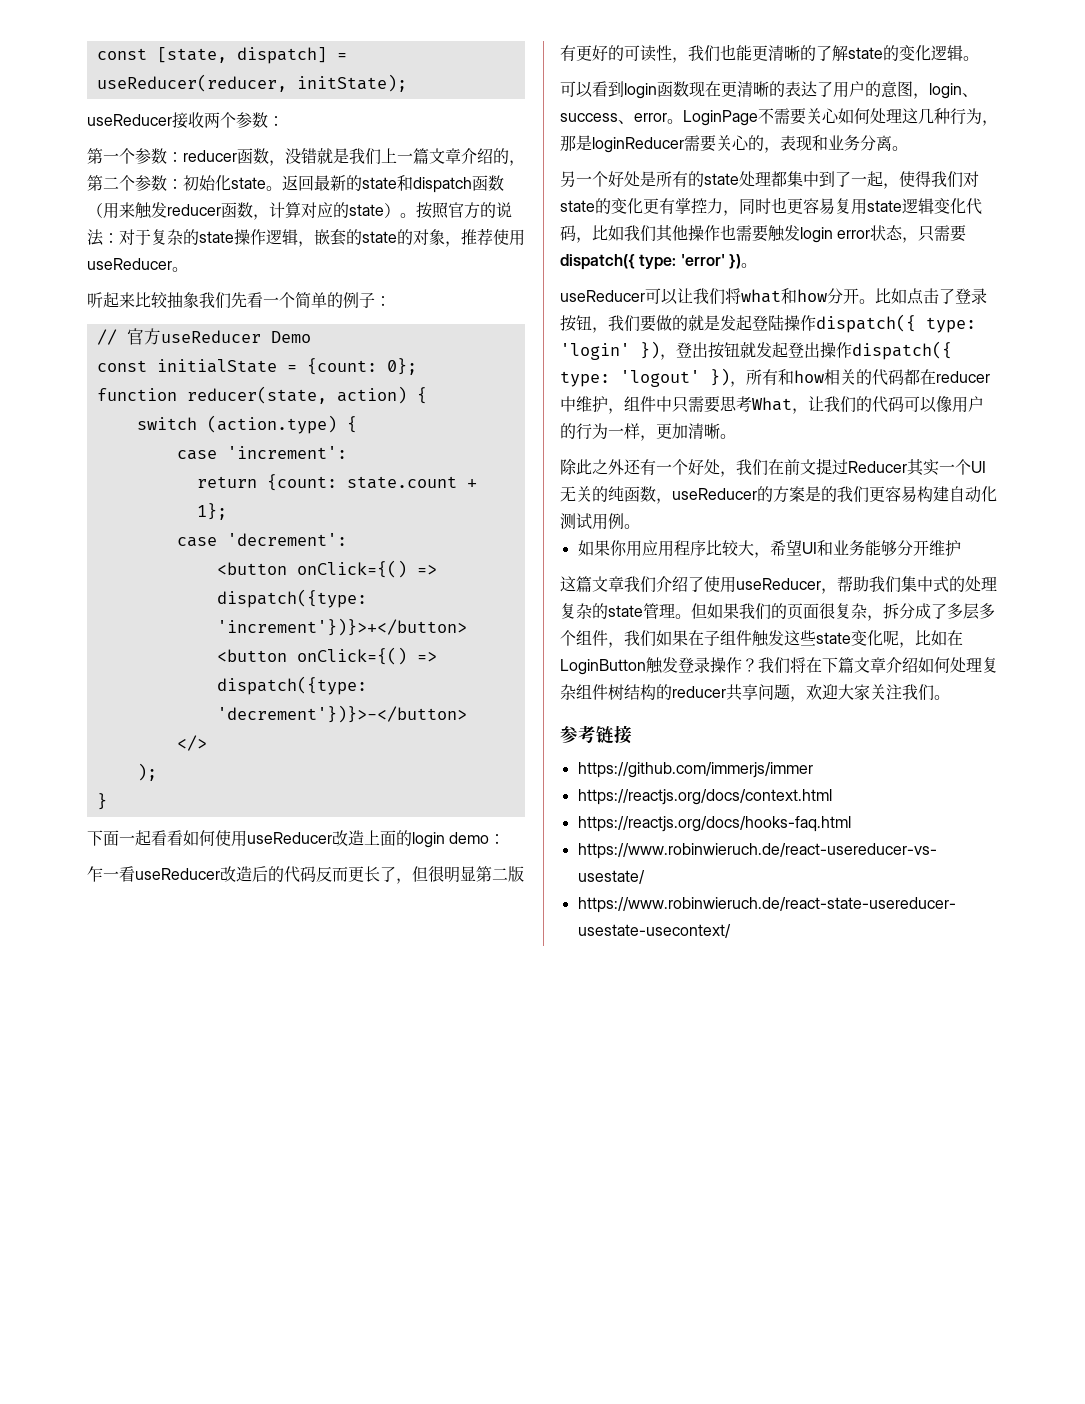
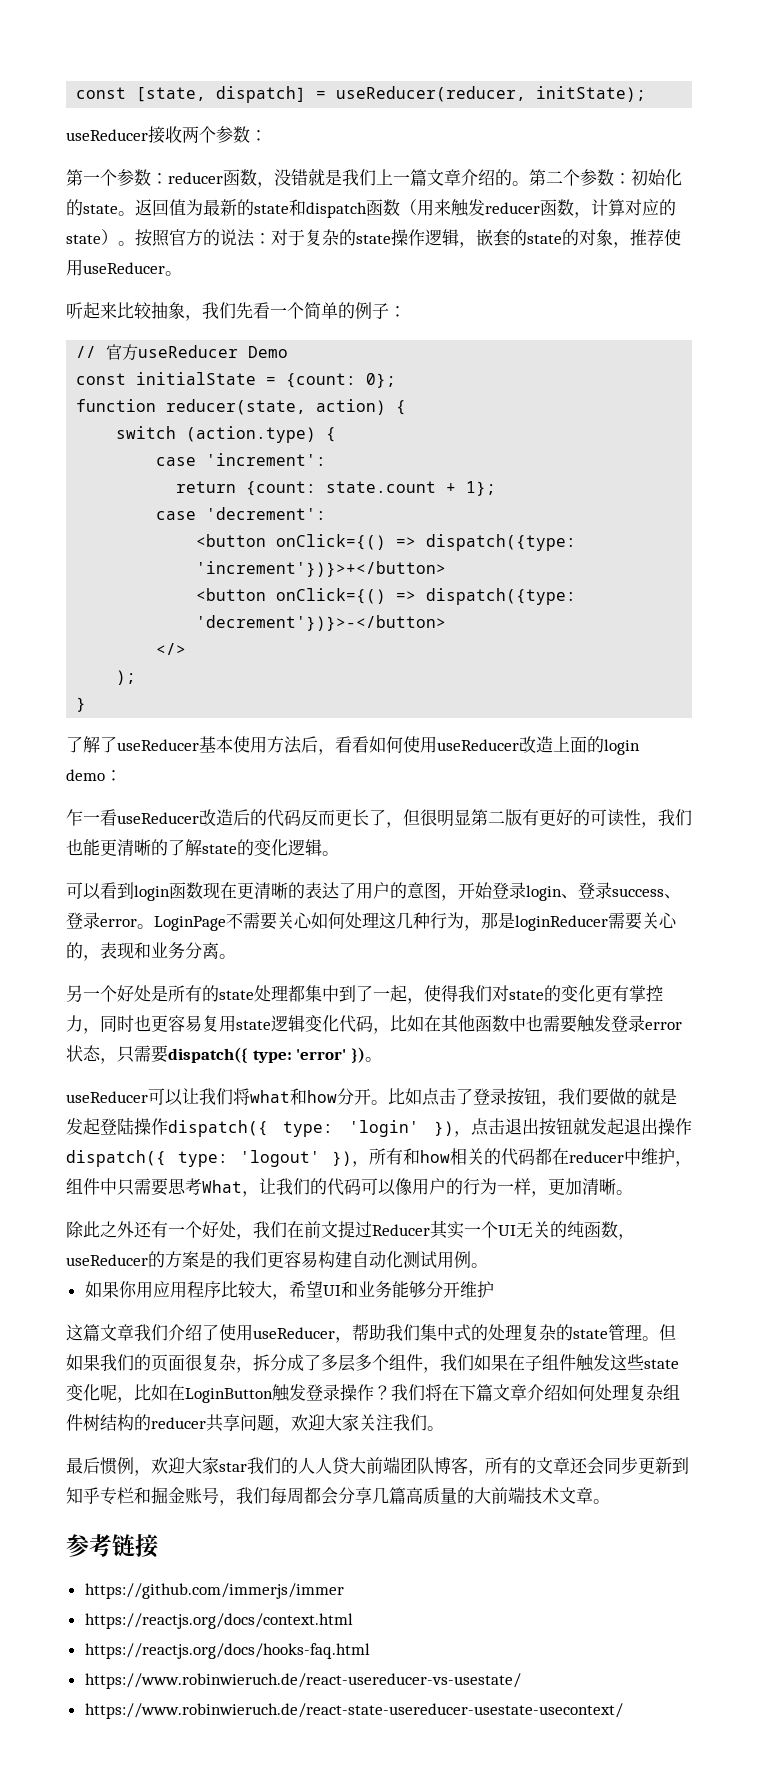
- 第一个参数：reducer函数，没错就是我们上一篇文章介绍的，第二个参数：初始化state。
+ 第一个参数：reducer函数，没错就是我们上一篇文章介绍的。第二个参数：初始化的state。
- 返回最新的state和dispatch函数（用来触发reducer函数，计算对应的state）。
+ 返回值为最新的state和dispatch函数（用来触发reducer函数，计算对应的state）。
- 听起来比较抽象我们先看一个简单的例子：
+ 听起来比较抽象，我们先看一个简单的例子：
- 下面一起看看如何使用useReducer改造上面的login demo：
+ 了解了useReducer基本使用方法后，看看如何使用useReducer改造上面的login demo：
- 可以看到login函数现在更清晰的表达了用户的意图，login、success、error。
+ 可以看到login函数现在更清晰的表达了用户的意图，开始登录login、登录success、登录error。
- 另一个好处是所有的state处理都集中到了一起，使得我们对state的变化更有掌控力，同时也更容易复用state逻辑变化代码，比如我们其他操作也需要触发login error状态，只需要dispatch({ type: 'error' })。
+ 另一个好处是所有的state处理都集中到了一起，使得我们对state的变化更有掌控力，同时也更容易复用state逻辑变化代码，比如在其他函数中也需要触发登录error状态，只需要dispatch({ type: 'error' })。
- 比如点击了登录按钮，我们要做的就是发起登陆操作dispatch({ type: 'login' })，登出按钮就发起登出操作dispatch({ type: 'logout' })，所有和how相关的代码都在reducer中维护，组件中只需要思考What，让我们的代码可以像用户的行为一样，更加清晰。
+ 比如点击了登录按钮，我们要做的就是发起登陆操作dispatch({ type: 'login' })，点击退出按钮就发起退出操作dispatch({ type: 'logout' })，所有和how相关的代码都在reducer中维护，组件中只需要思考What，让我们的代码可以像用户的行为一样，更加清晰。
+ 最后惯例，欢迎大家star我们的人人贷大前端团队博客，所有的文章还会同步更新到知乎专栏和掘金账号，我们每周都会分享几篇高质量的大前端技术文章。

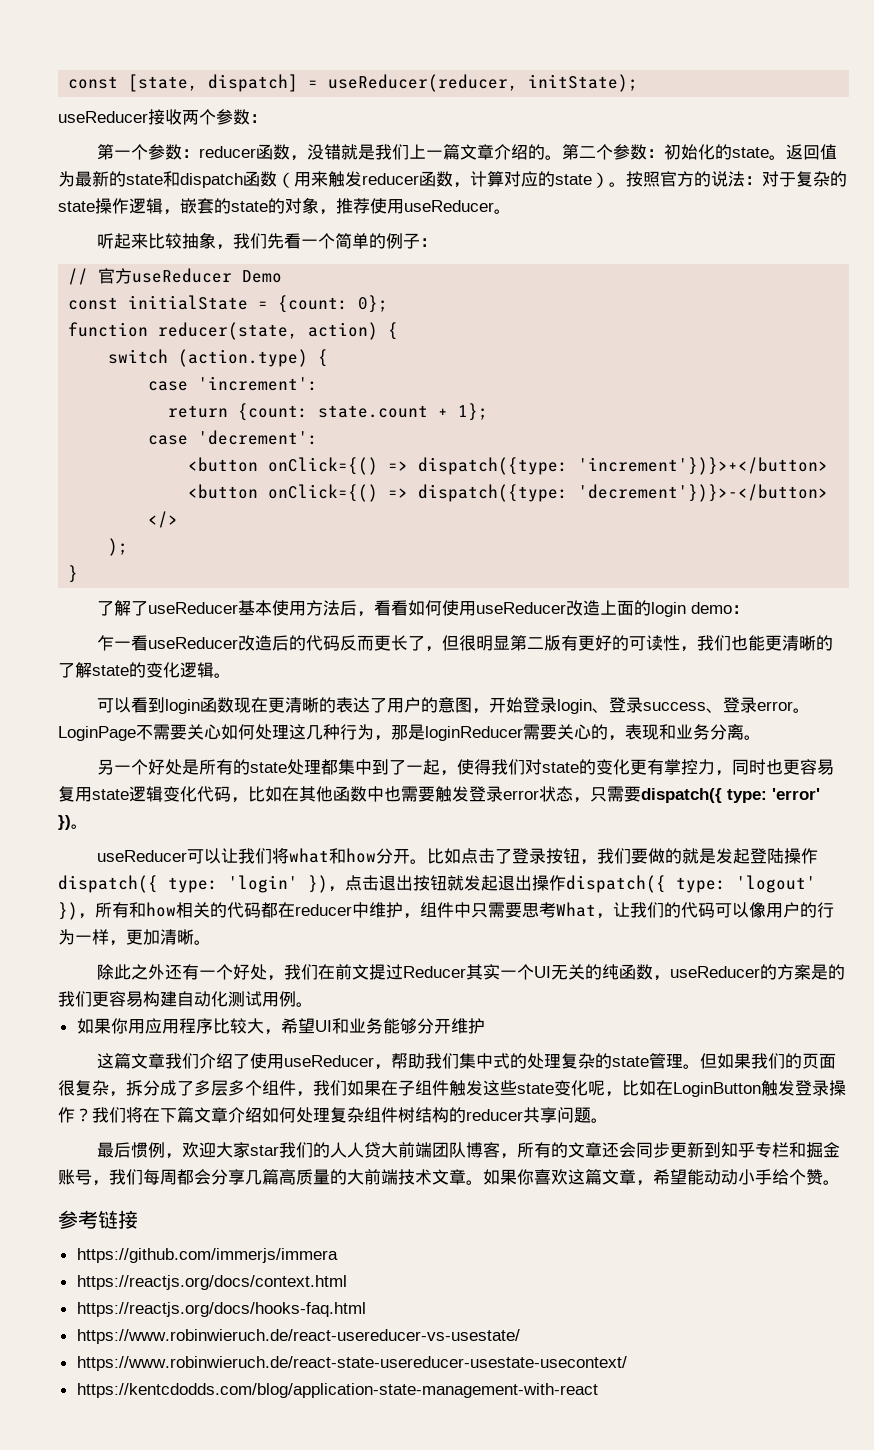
- 我们将在下篇文章介绍如何处理复杂组件树结构的reducer共享问题，欢迎大家关注我们。
+ 我们将在下篇文章介绍如何处理复杂组件树结构的reducer共享问题。
+ 如果你喜欢这篇文章，希望能动动小手给个赞。
- https://github.com/immerjs/immer
+ https://github.com/immerjs/immera
+ https://kentcdodds.com/blog/application-state-management-with-react

